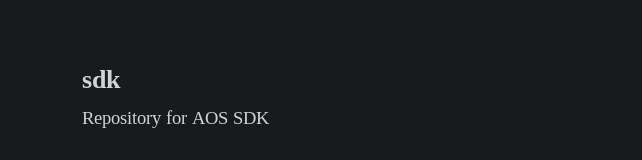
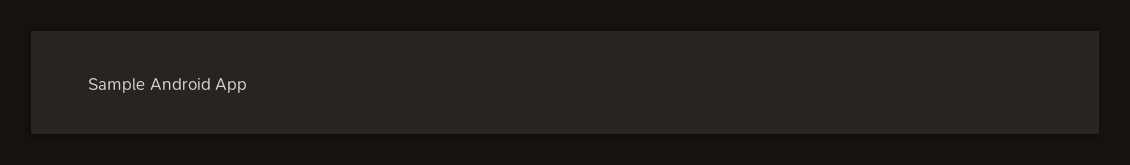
- sdk
- Repository for AOS SDK
+ Sample Android App

